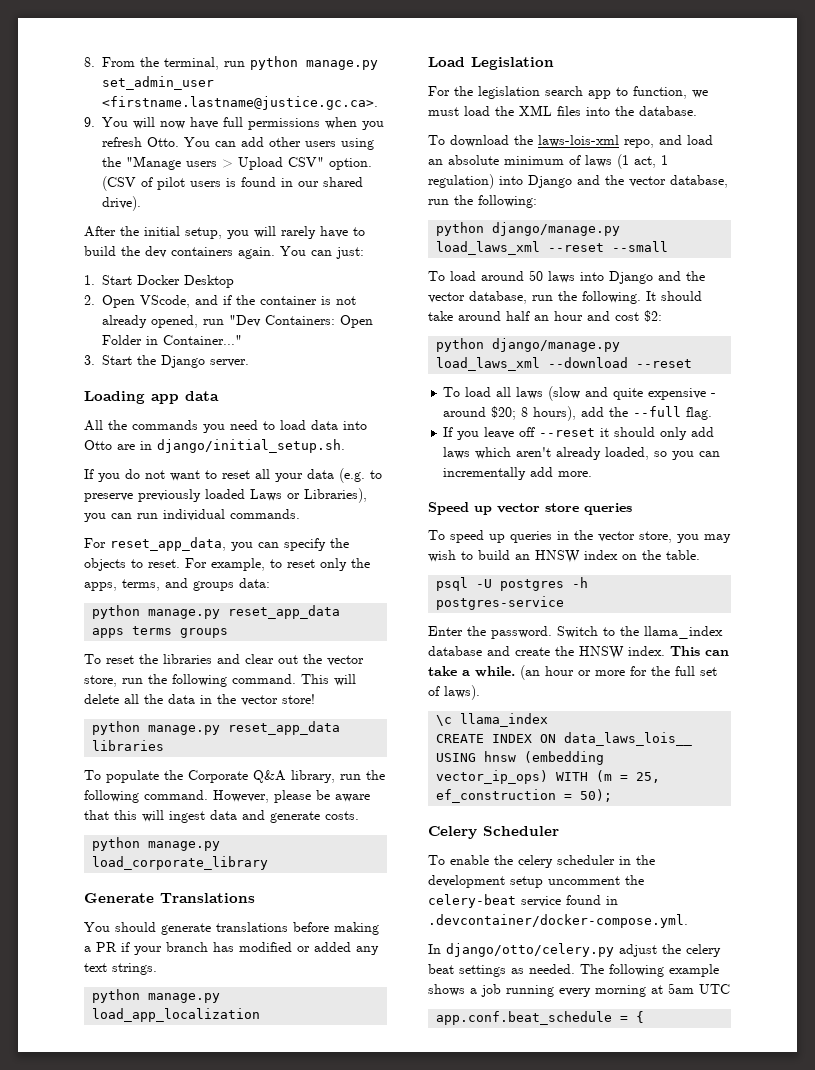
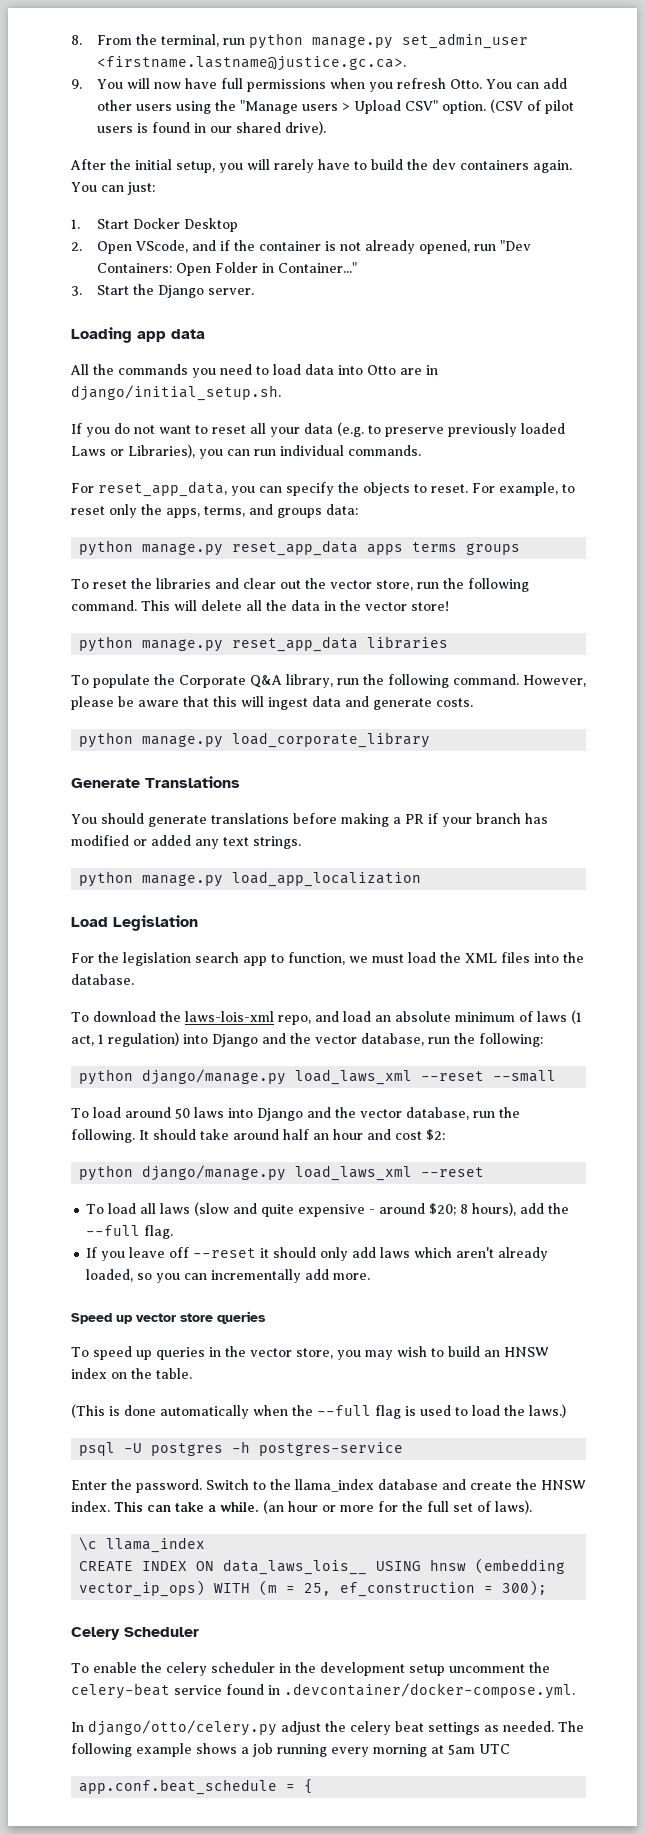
  It should take around half an hour and cost $2:
- python django/manage.py load_laws_xml --download --reset
+ python django/manage.py load_laws_xml --reset
+ (This is done automatically when the --full flag is used to load the laws.)
- CREATE INDEX ON data_laws_lois__ USING hnsw (embedding vector_ip_ops) WITH (m = 25, ef_construction = 50);
+ CREATE INDEX ON data_laws_lois__ USING hnsw (embedding vector_ip_ops) WITH (m = 25, ef_construction = 300);

